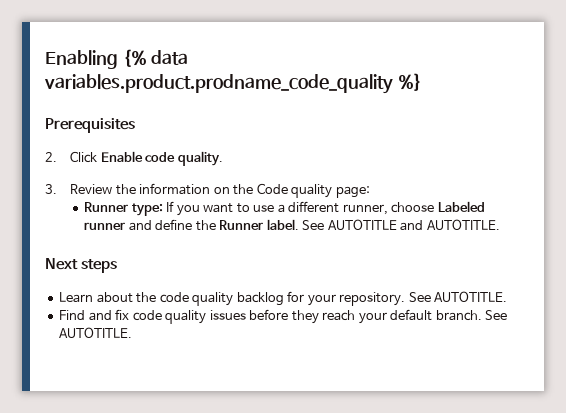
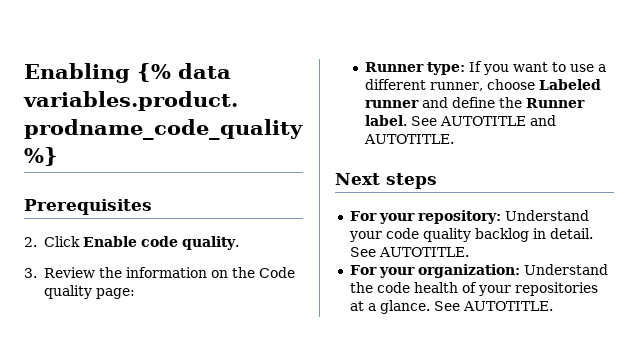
- Learn about the code quality backlog for your repository. See AUTOTITLE.
- Find and fix code quality issues before they reach your default branch.
+ For your repository: Understand your code quality backlog in detail. See AUTOTITLE.
+ For your organization: Understand the code health of your repositories at a glance.

